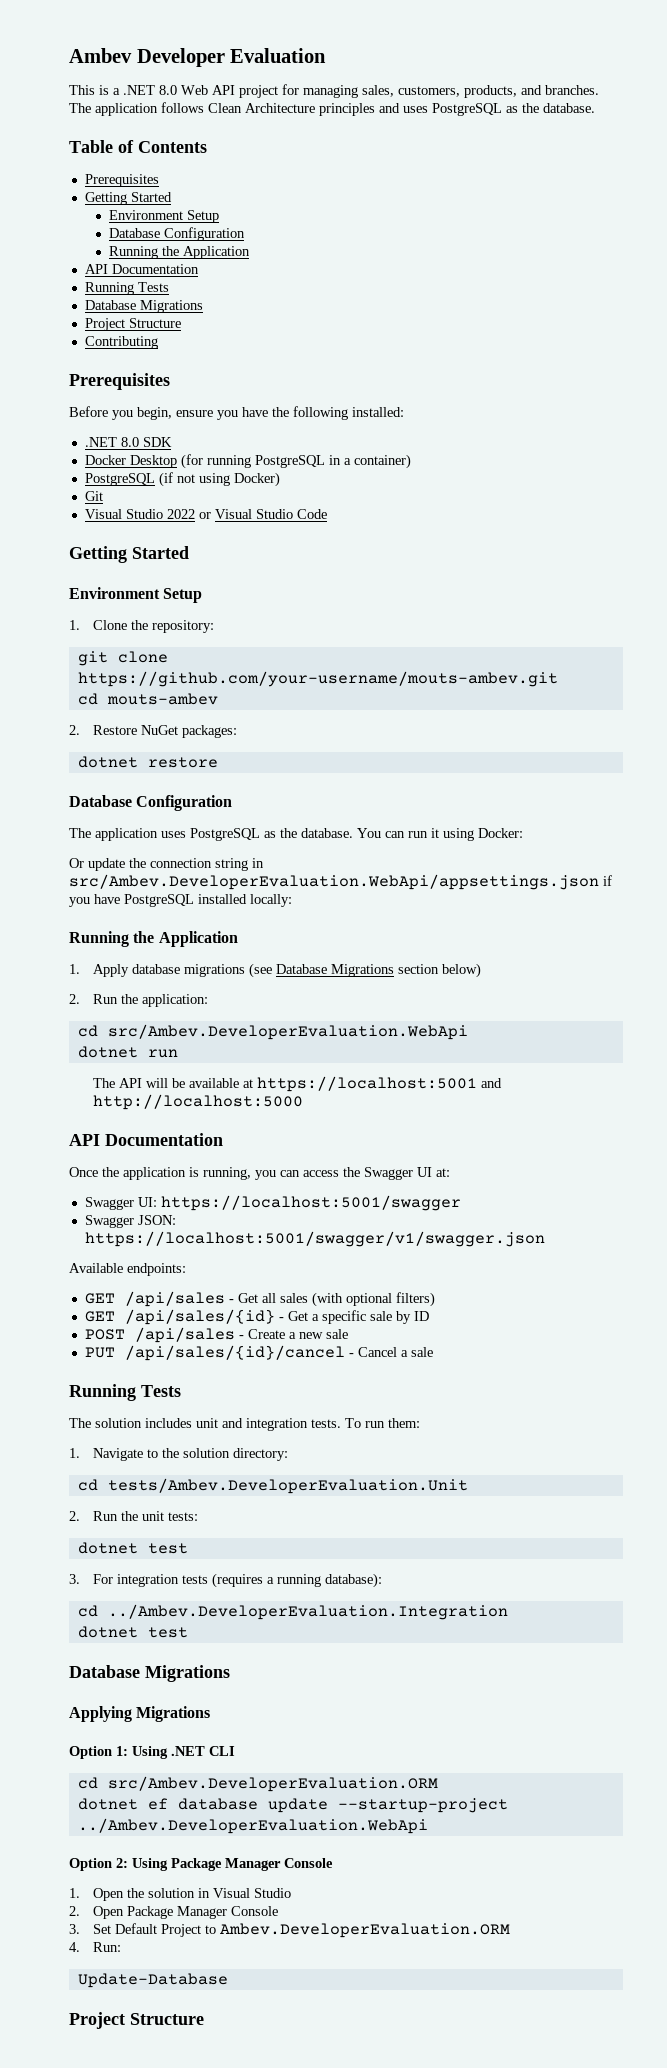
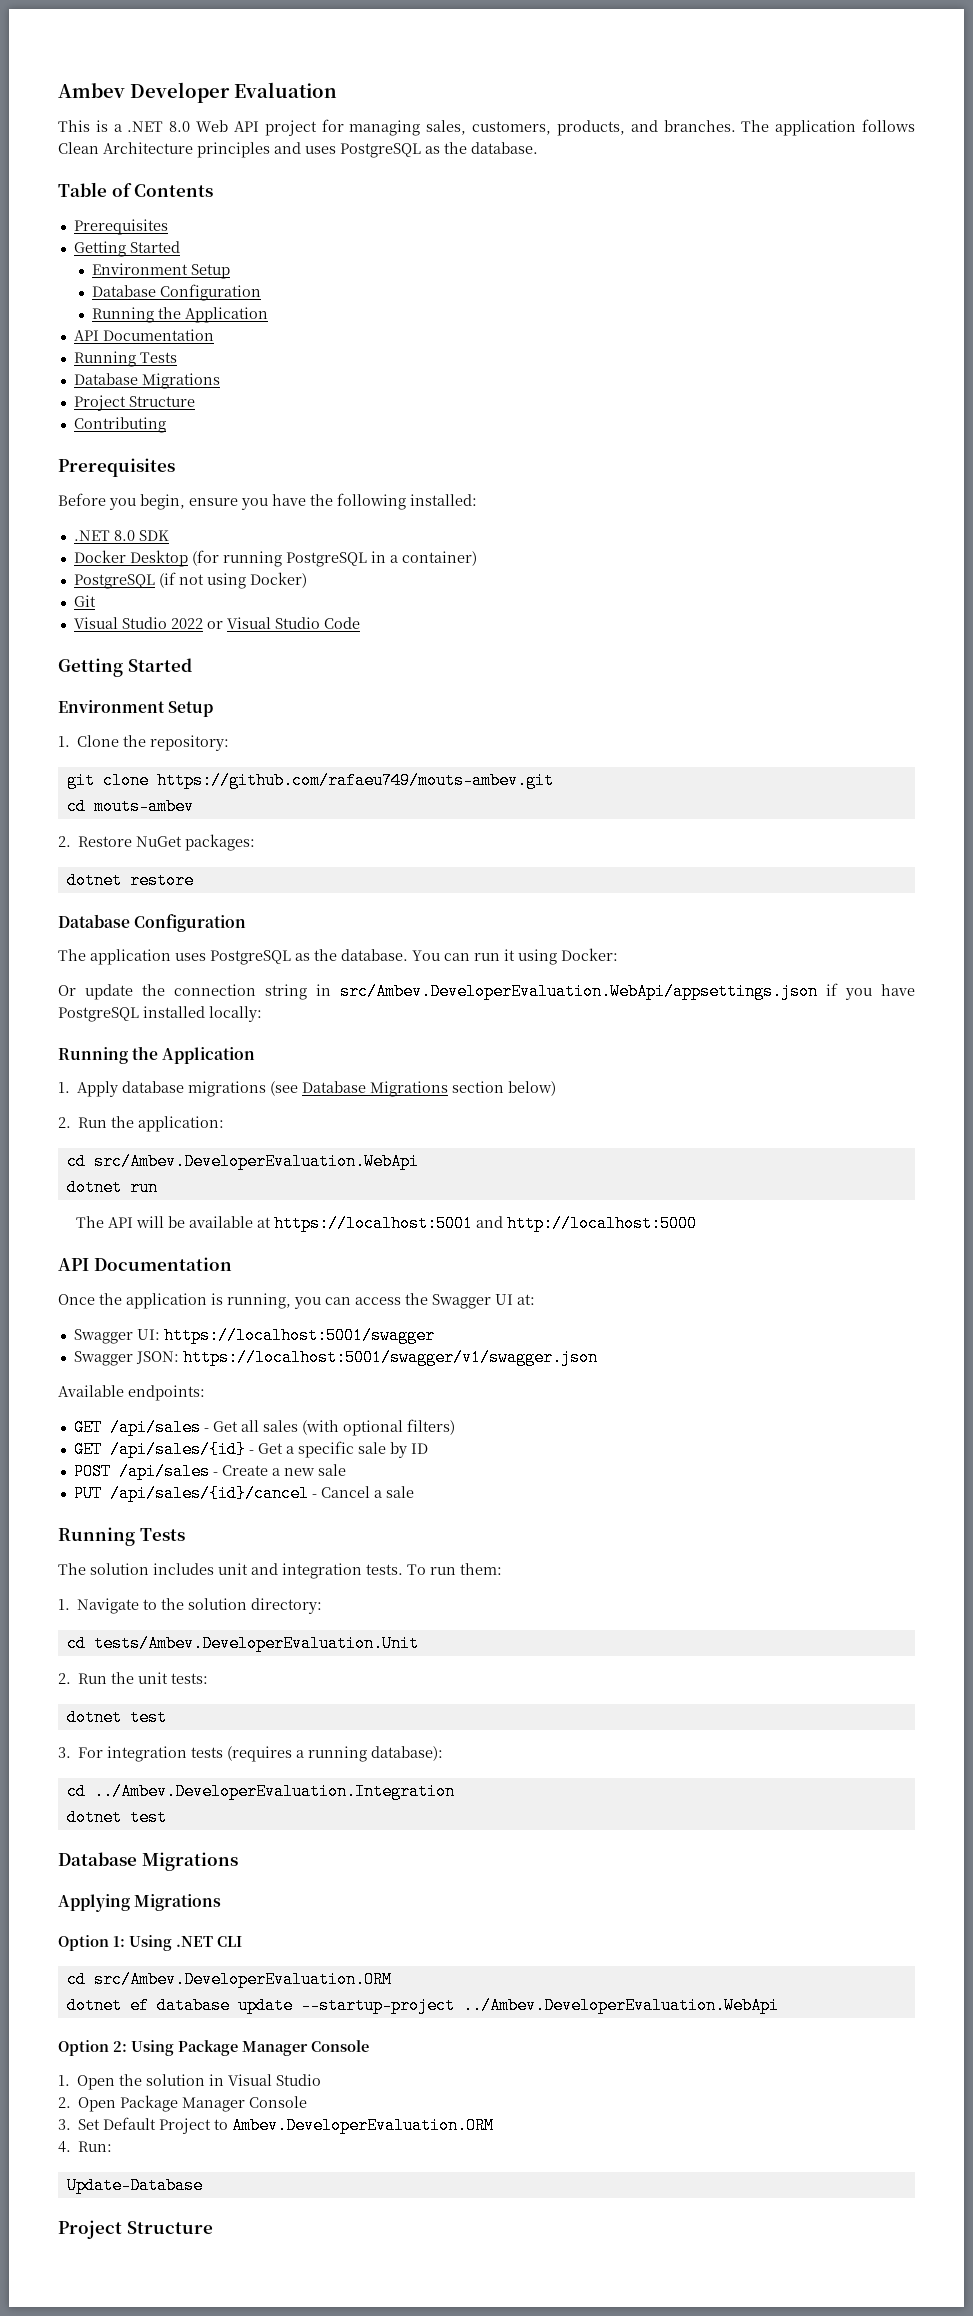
- git clone https://github.com/your-username/mouts-ambev.git
+ git clone https://github.com/rafaeu749/mouts-ambev.git

